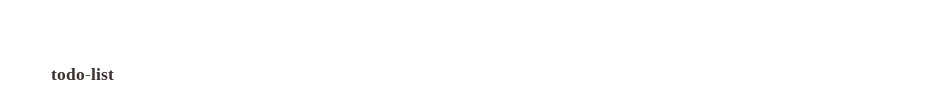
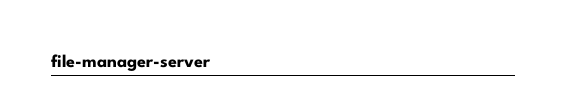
- todo-list
+ file-manager-server

